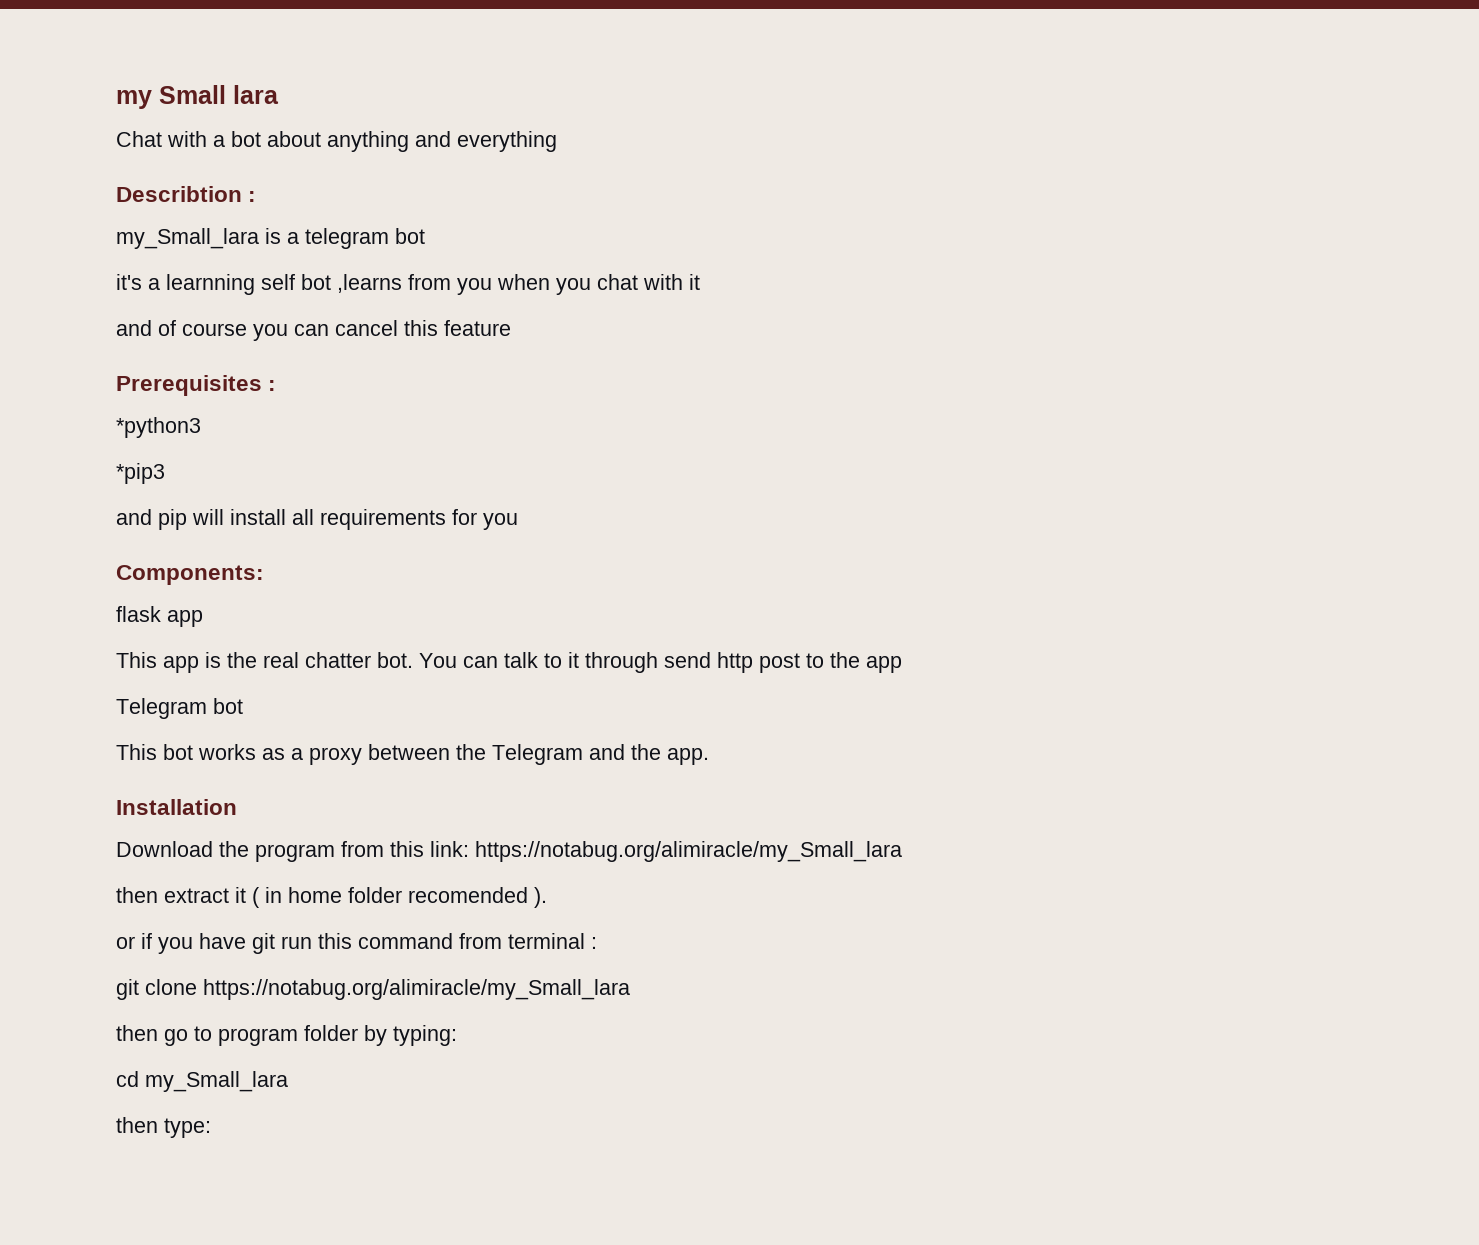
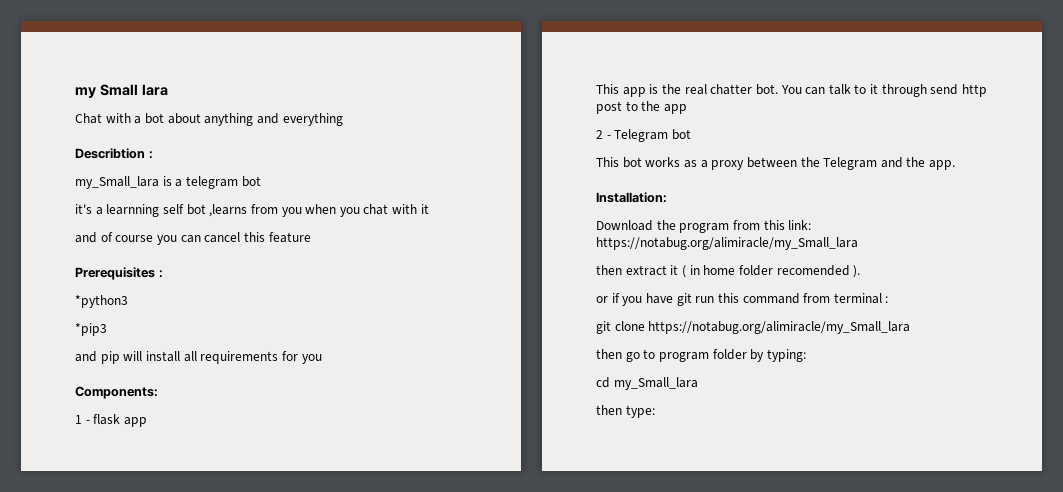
- flask app
+ 1 - flask app
- Telegram bot
+ 2 - Telegram bot
- Installation
+ Installation:

